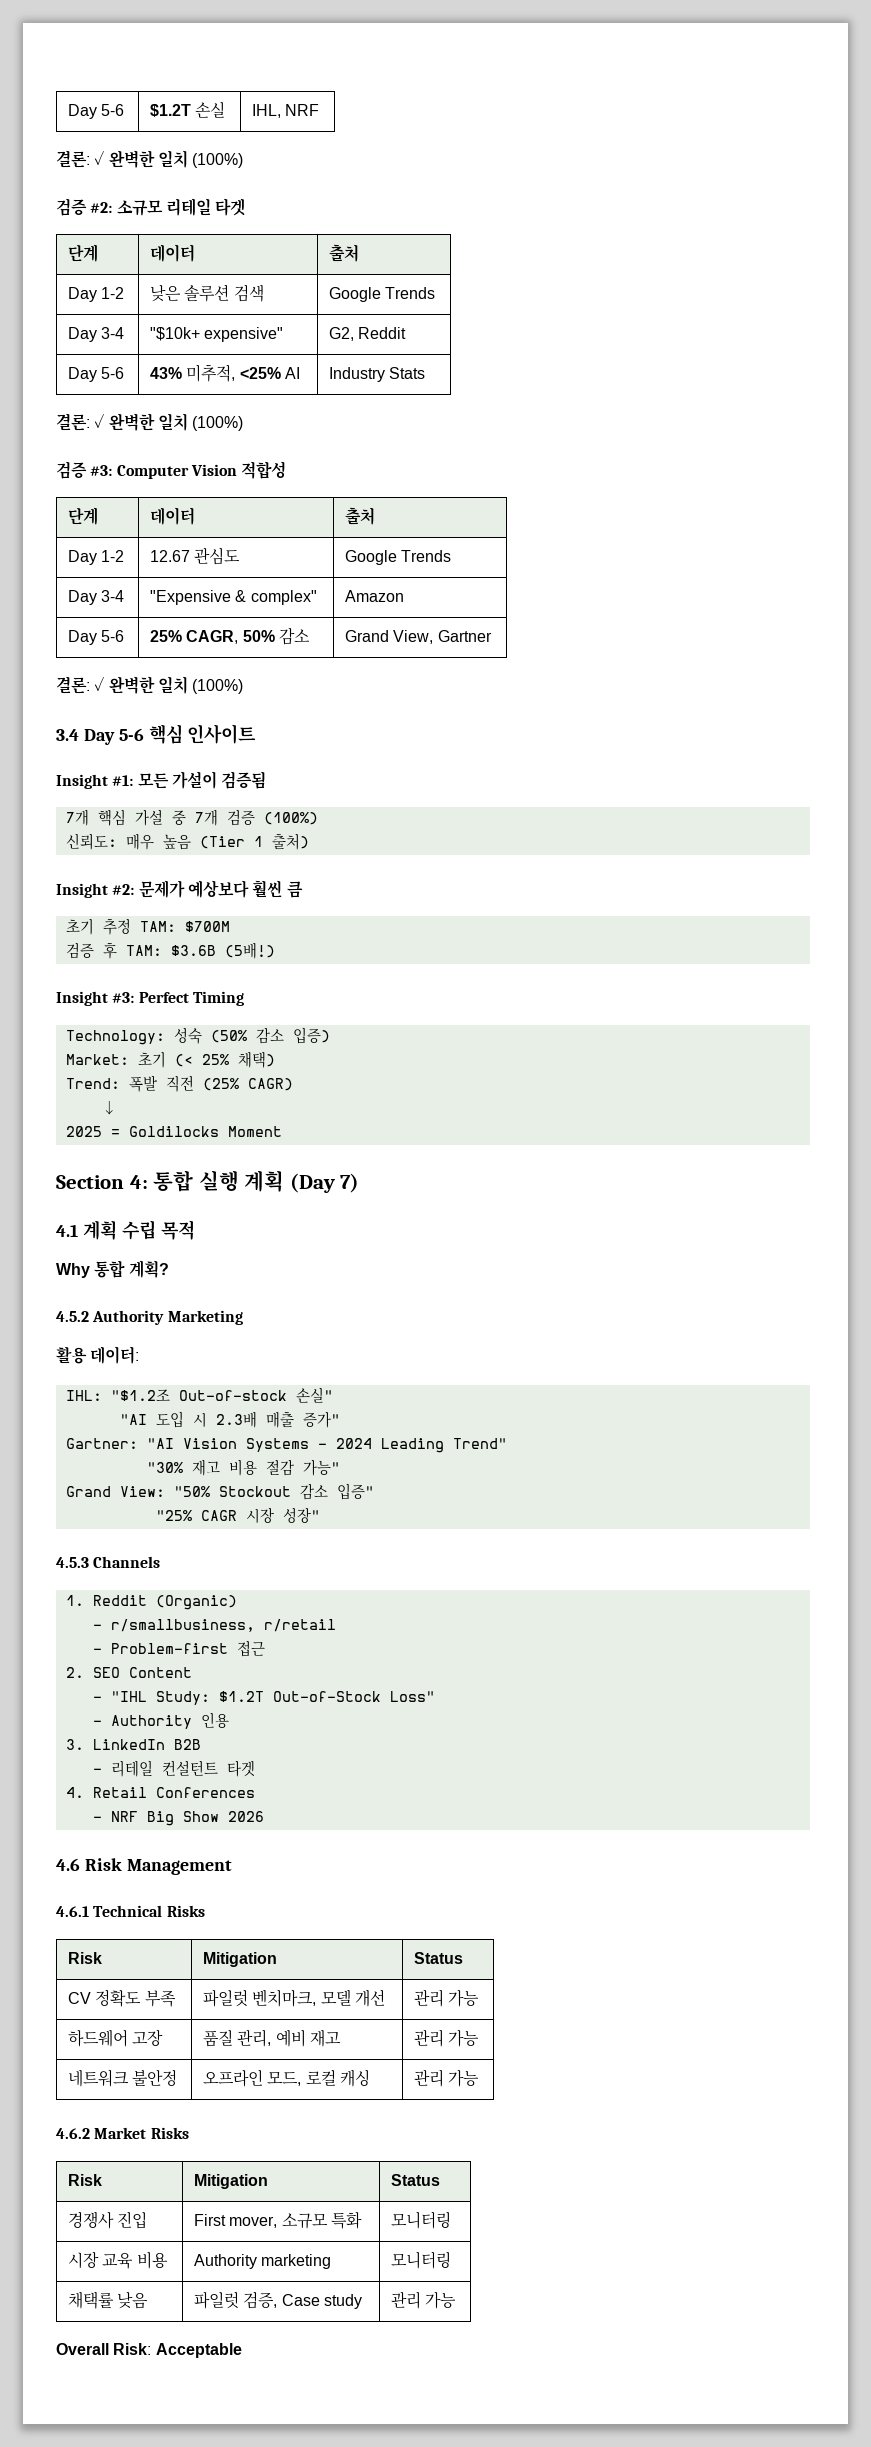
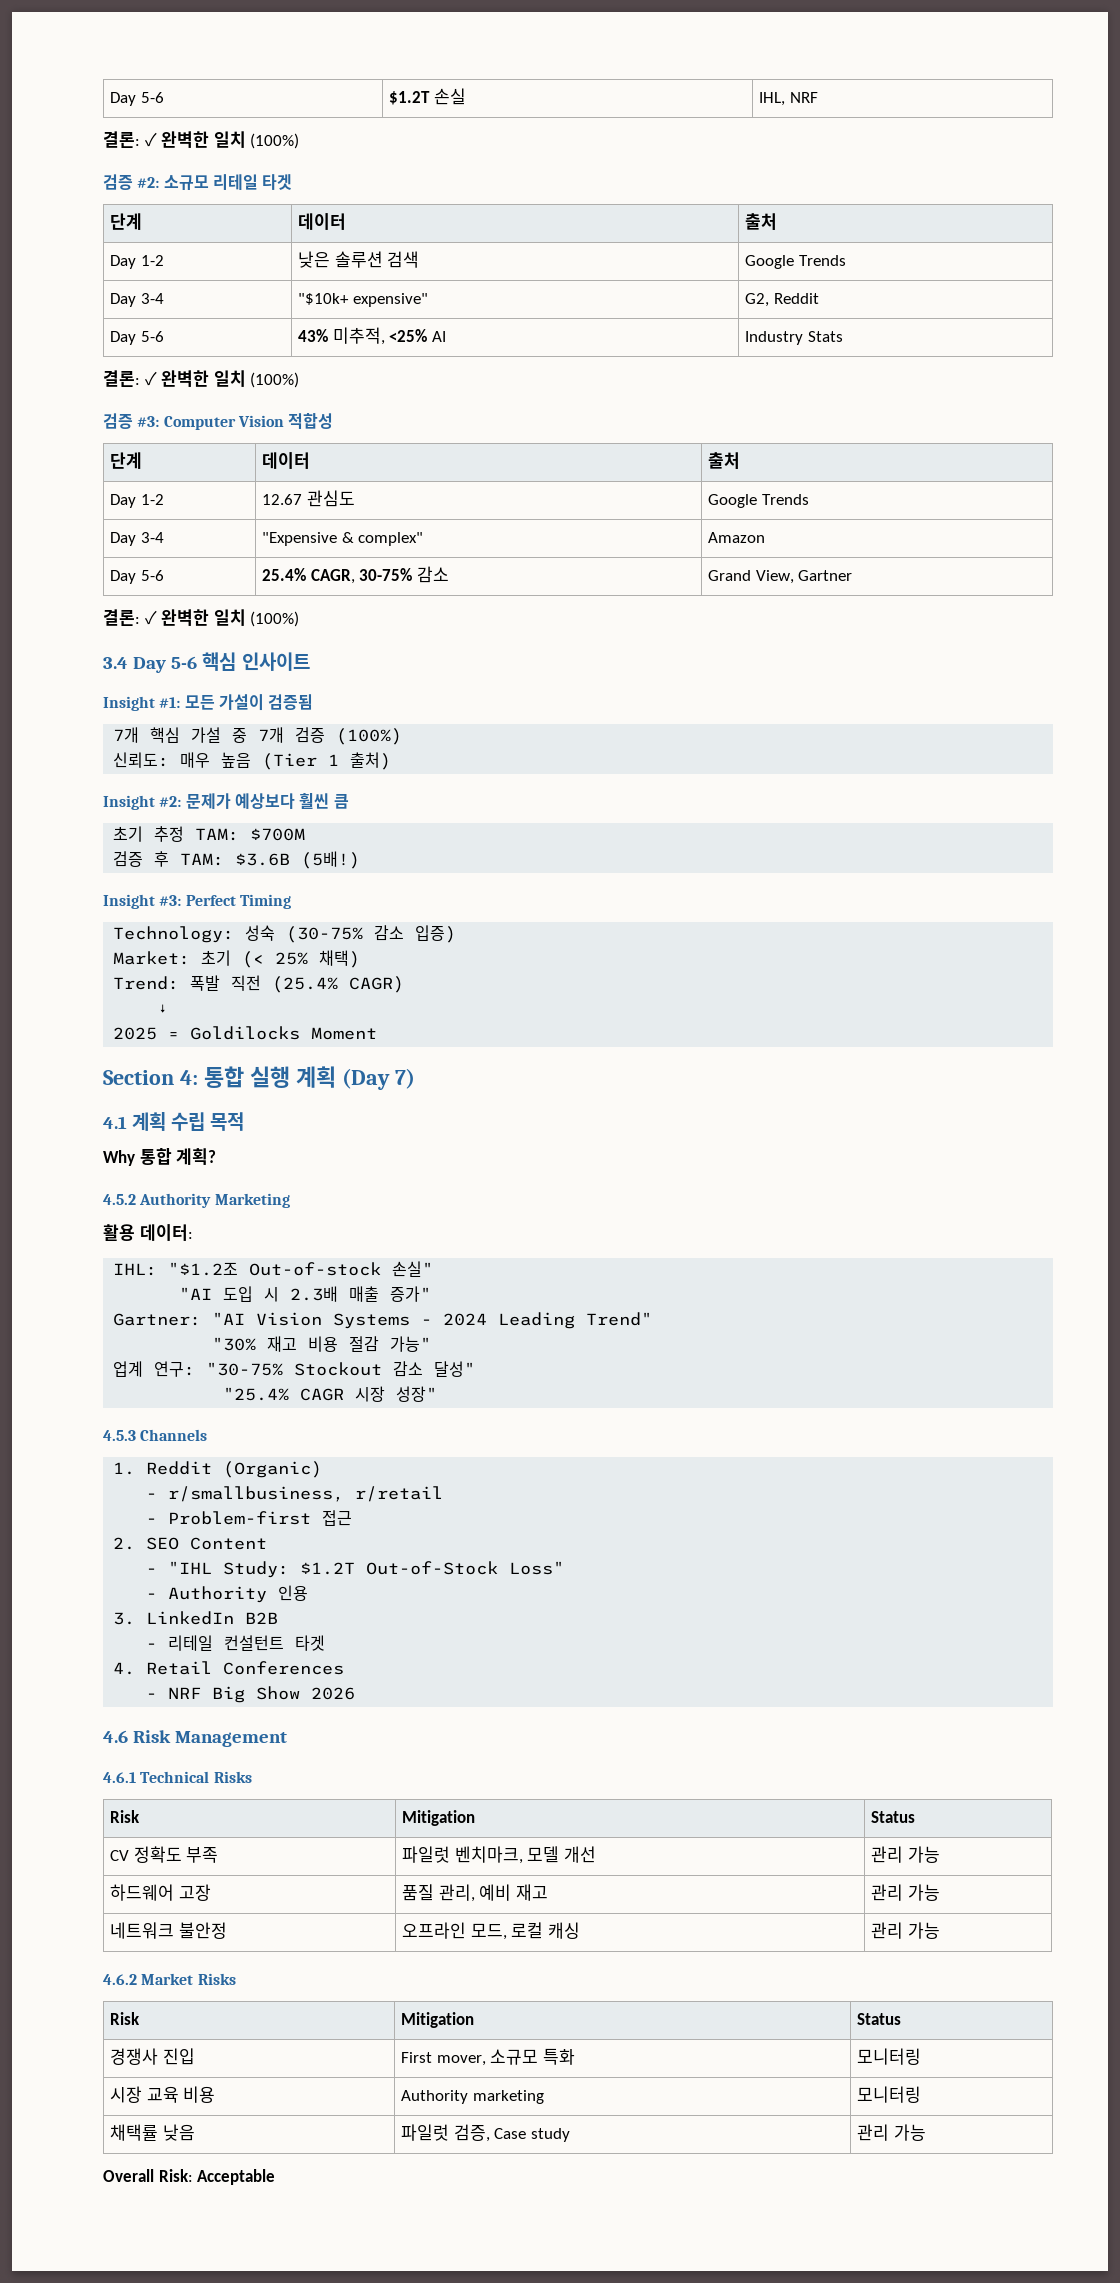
- Day 5-6 | 25% CAGR, 50% 감소 | Grand View, Gartner
+ Day 5-6 | 25.4% CAGR, 30-75% 감소 | Grand View, Gartner
- Technology: 성숙 (50% 감소 입증)
+ Technology: 성숙 (30-75% 감소 입증)
- Trend: 폭발 직전 (25% CAGR)
+ Trend: 폭발 직전 (25.4% CAGR)
- Grand View: "50% Stockout 감소 입증"
- "25% CAGR 시장 성장"
+ 업계 연구: "30-75% Stockout 감소 달성"
+ "25.4% CAGR 시장 성장"

